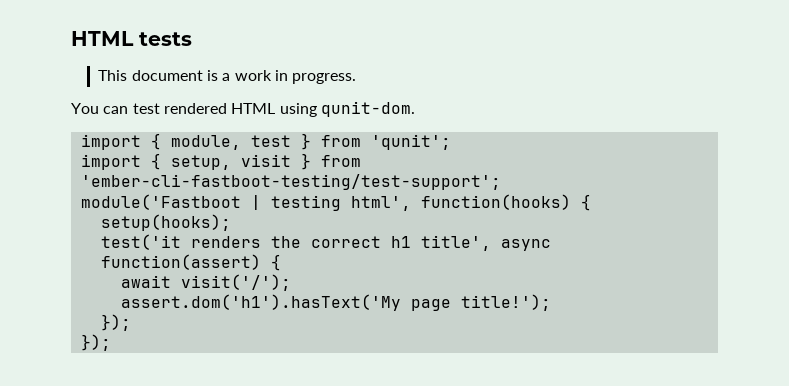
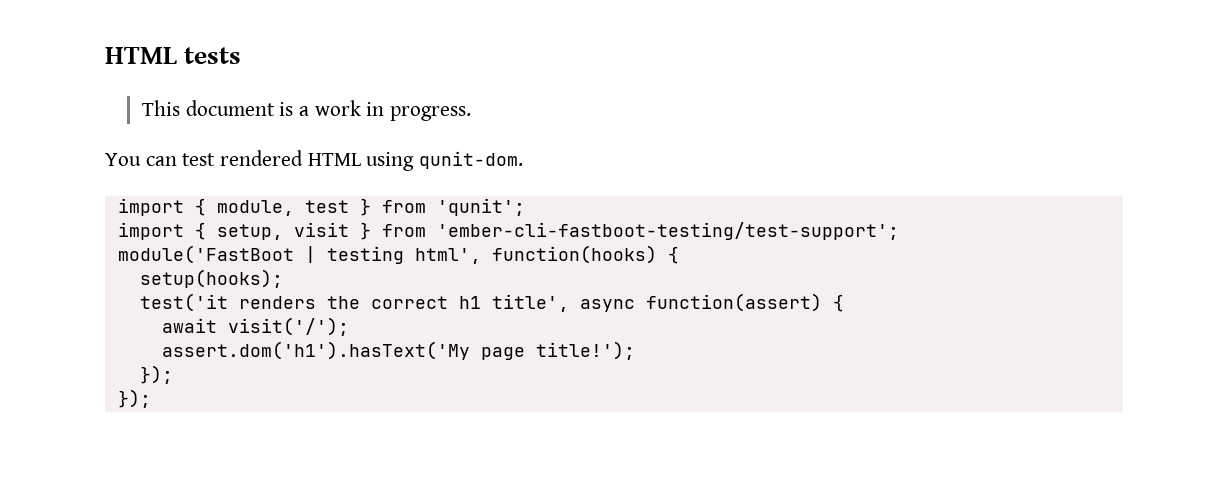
- module('Fastboot | testing html', function(hooks) {
+ module('FastBoot | testing html', function(hooks) {

